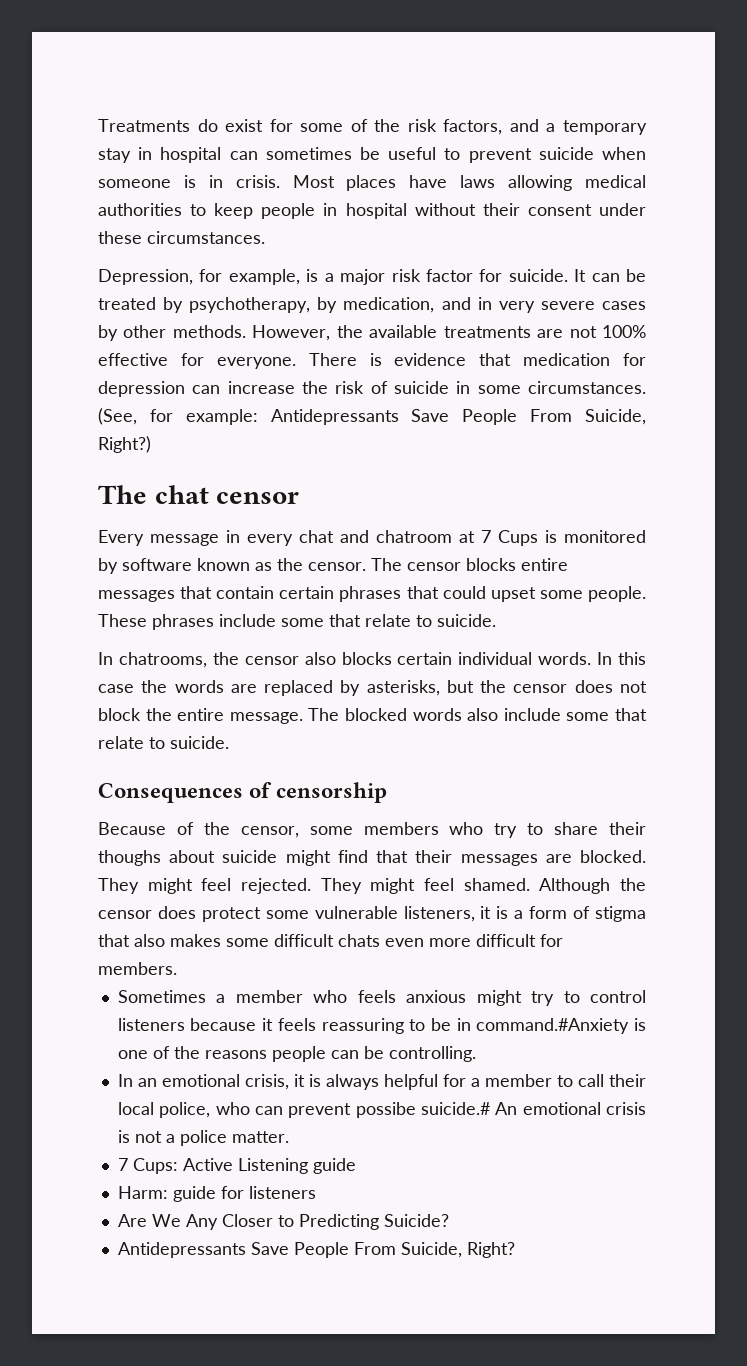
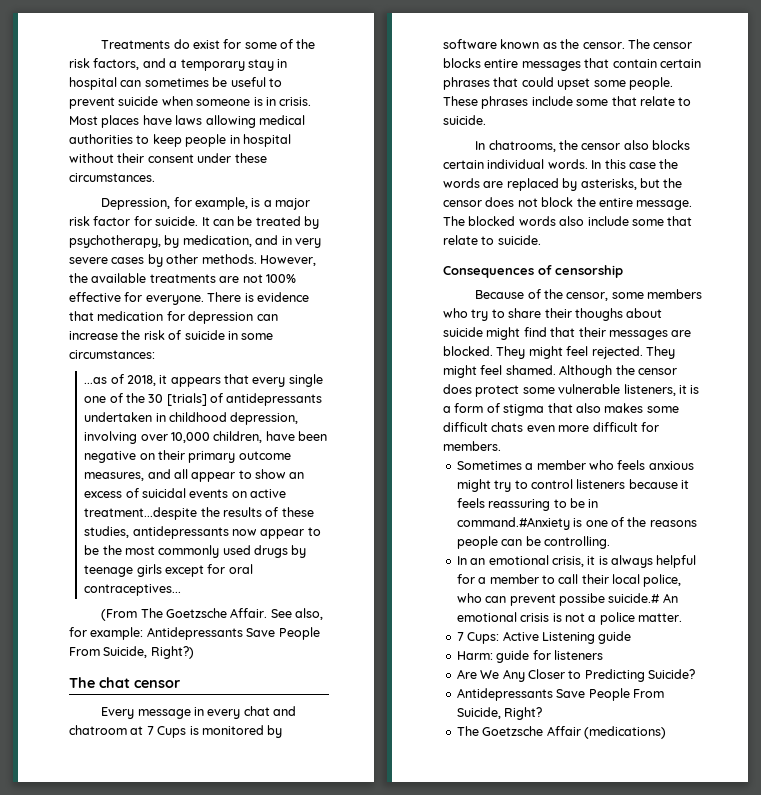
- There is evidence that medication for depression can increase the risk of suicide in some circumstances. (See, for example: Antidepressants Save People From Suicide, Right?)
+ There is evidence that medication for depression can increase the risk of suicide in some circumstances:
+ ...as of 2018, it appears that every single one of the 30 [trials] of antidepressants undertaken in childhood depression, involving over 10,000 children, have been negative on their primary outcome measures, and all appear to show an excess of suicidal events on active treatment...despite the results of these studies, antidepressants now appear to be the most commonly used drugs by teenage girls except for oral contraceptives...
+ (From The Goetzsche Affair. See also, for example: Antidepressants Save People From Suicide, Right?)
+ The Goetzsche Affair (medications)

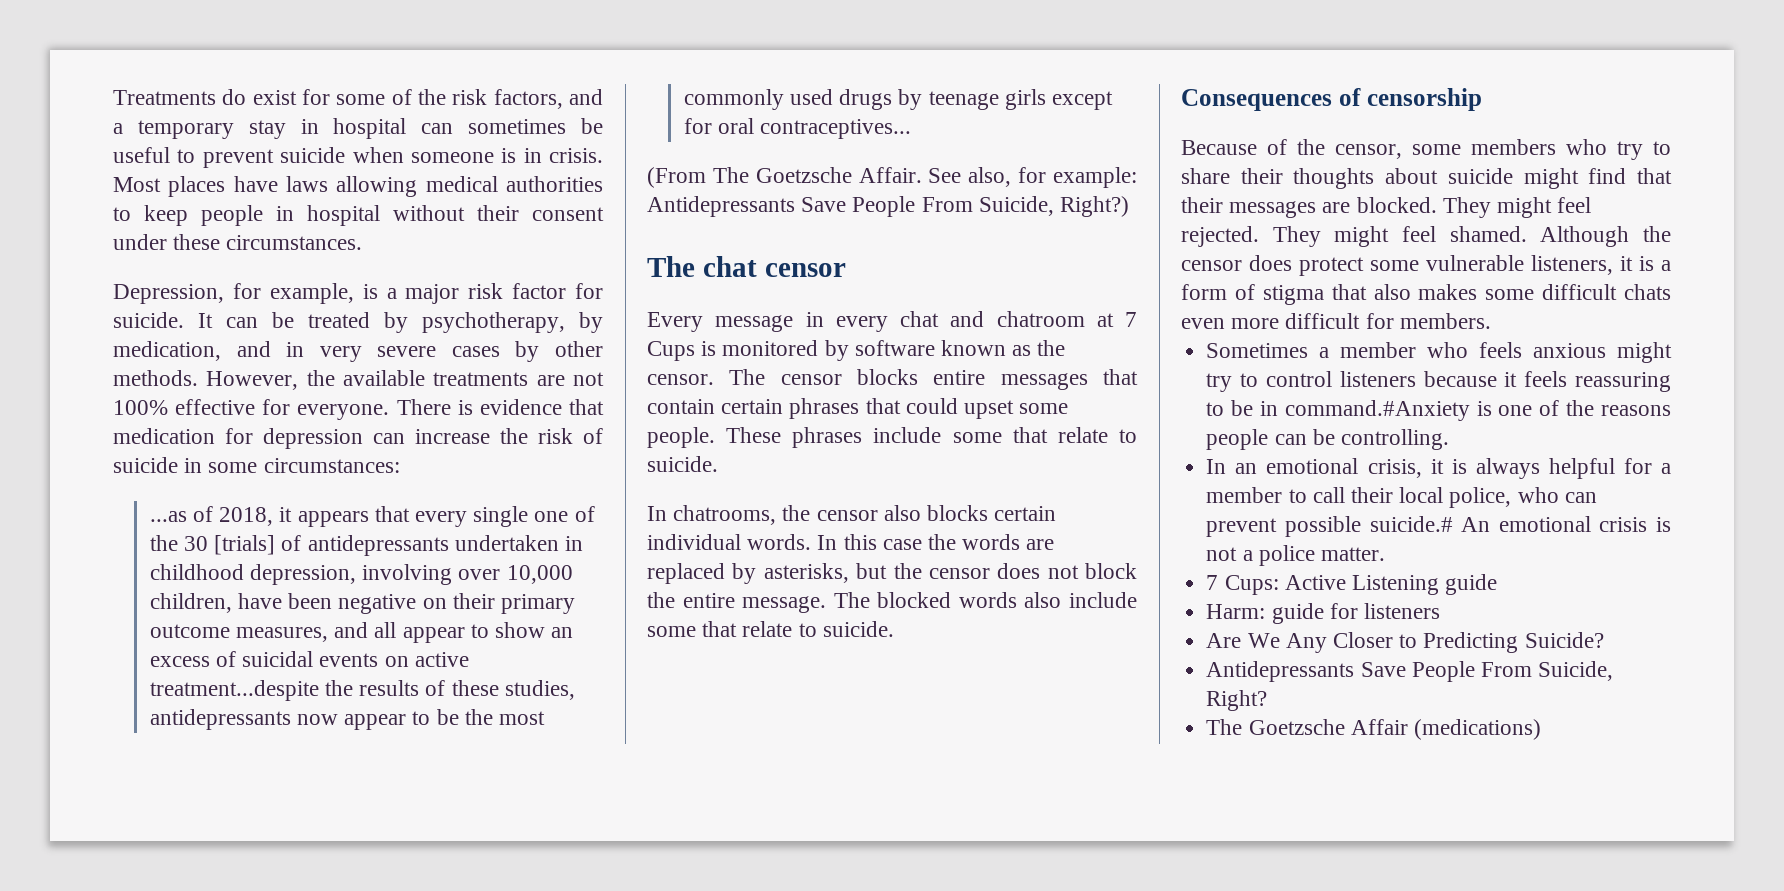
- Because of the censor, some members who try to share their thoughs about suicide might find that their messages are blocked.
+ Because of the censor, some members who try to share their thoughts about suicide might find that their messages are blocked.
- In an emotional crisis, it is always helpful for a member to call their local police, who can prevent possibe suicide.# An emotional crisis is not a police matter.
+ In an emotional crisis, it is always helpful for a member to call their local police, who can prevent possible suicide.# An emotional crisis is not a police matter.

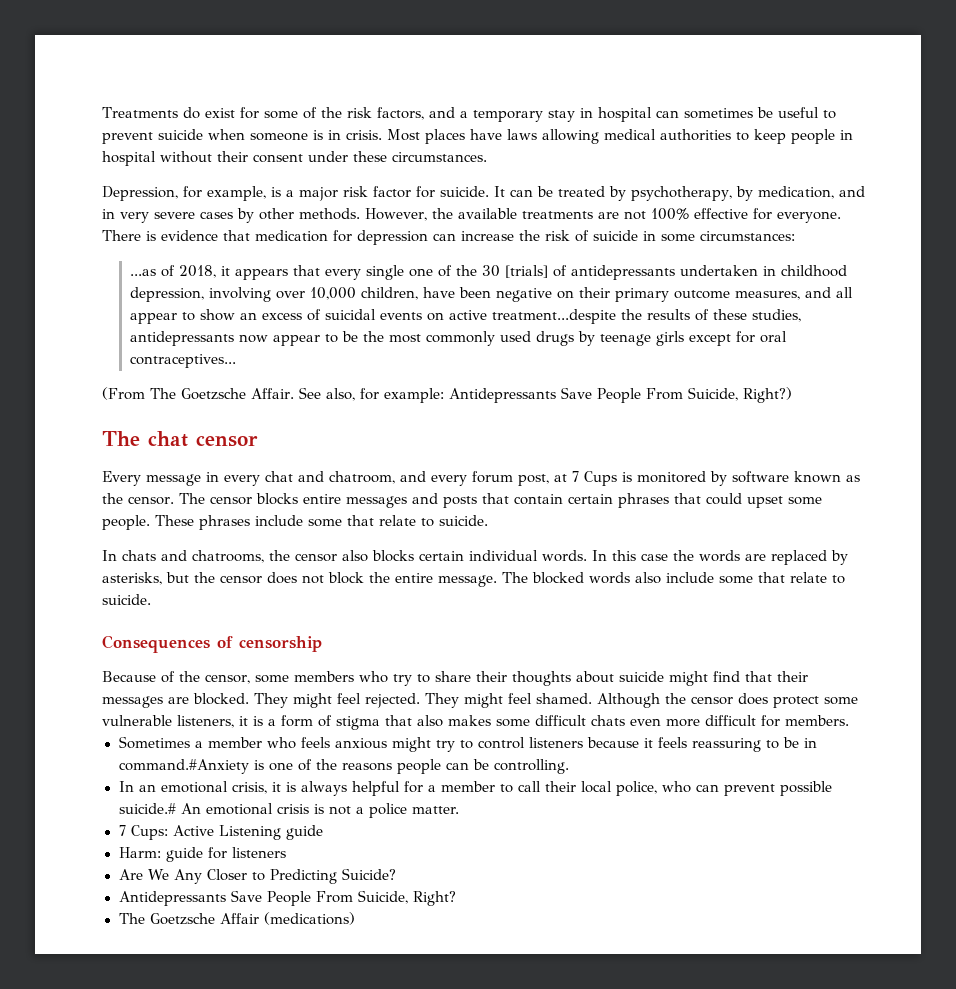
- Every message in every chat and chatroom at 7 Cups is monitored by software known as the censor.
+ Every message in every chat and chatroom, and every forum post, at 7 Cups is monitored by software known as the censor.
- The censor blocks entire messages that contain certain phrases that could upset some people.
+ The censor blocks entire messages and posts that contain certain phrases that could upset some people.
- In chatrooms, the censor also blocks certain individual words.
+ In chats and chatrooms, the censor also blocks certain individual words.

